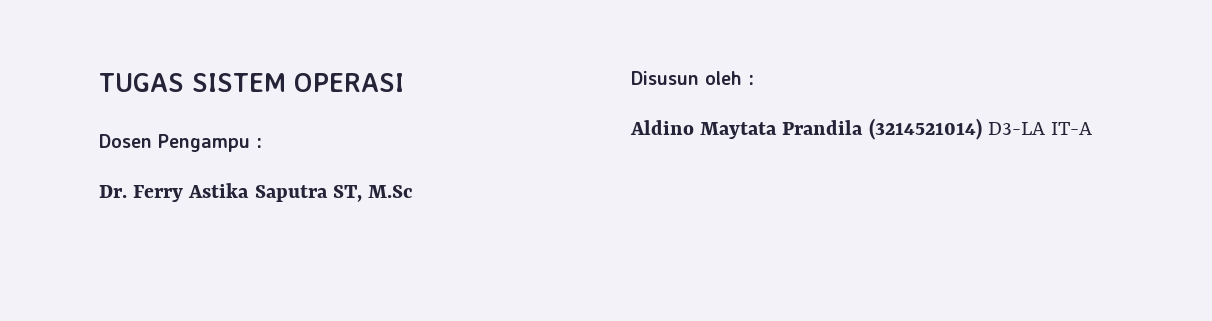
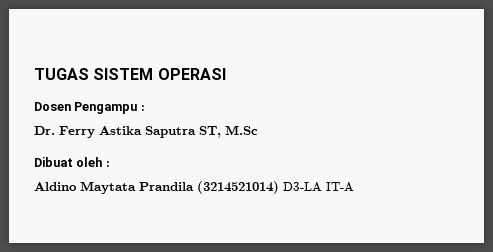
- Disusun oleh :
+ Dibuat oleh :

